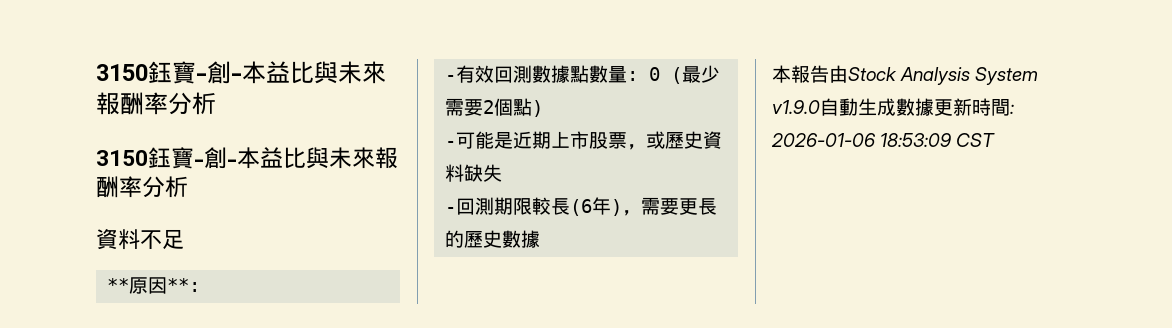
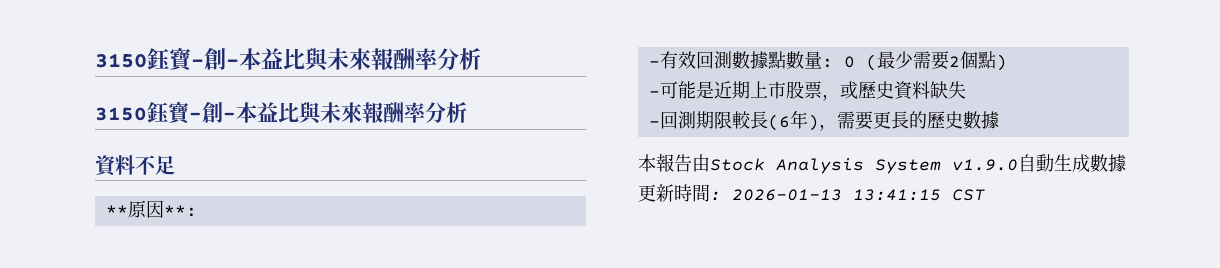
- 本報告由Stock Analysis System v1.9.0自動生成數據更新時間: 2026-01-06 18:53:09 CST
+ 本報告由Stock Analysis System v1.9.0自動生成數據更新時間: 2026-01-13 13:41:15 CST

